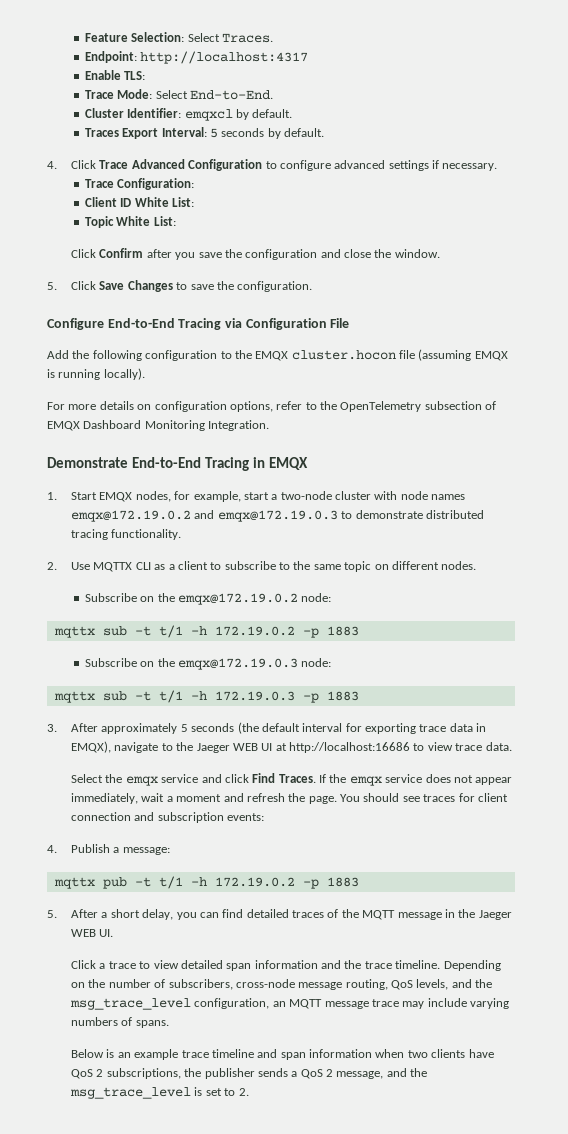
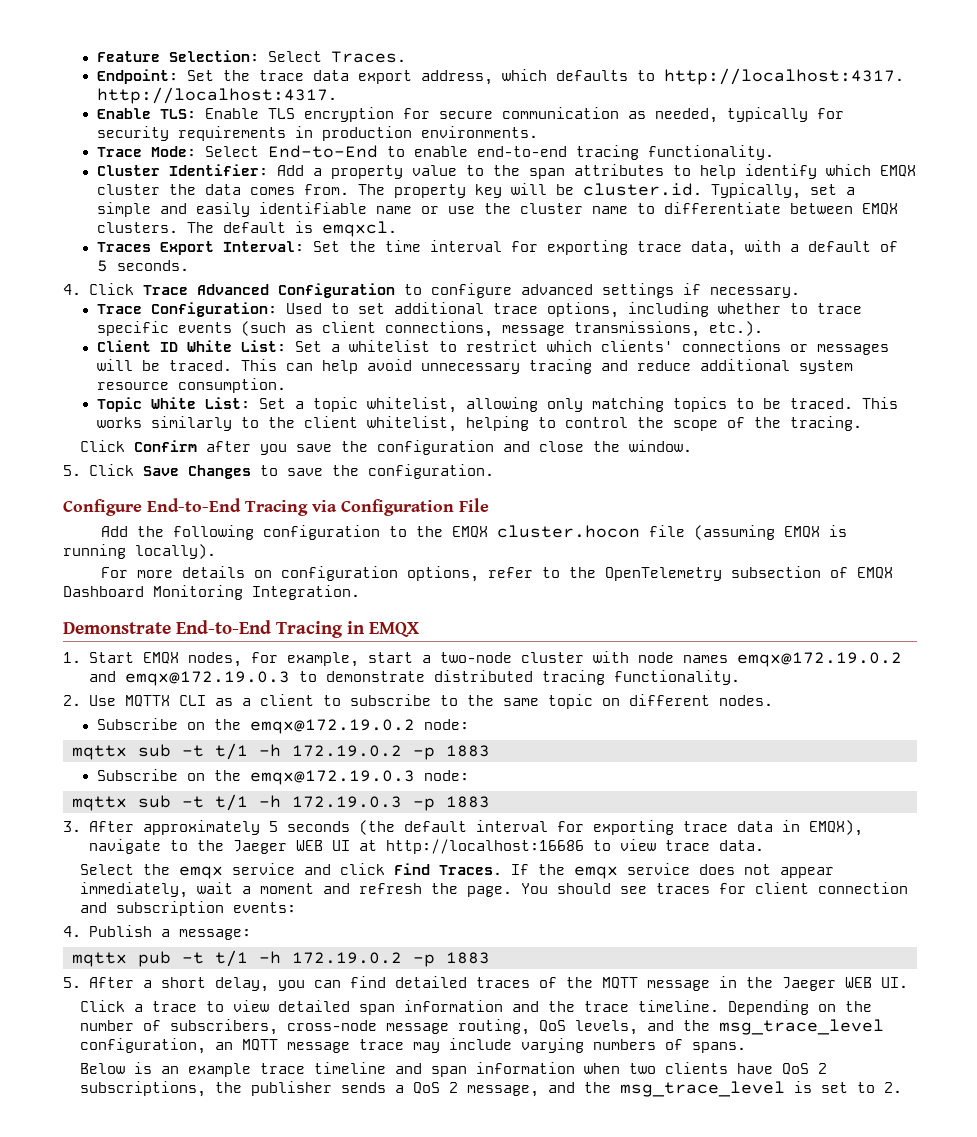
- Endpoint: http://localhost:4317
- Enable TLS:
- Trace Mode: Select End-to-End.
- Cluster Identifier: emqxcl by default.
- Traces Export Interval: 5 seconds by default.
+ Endpoint: Set the trace data export address, which defaults to http://localhost:4317. http://localhost:4317.
+ Enable TLS: Enable TLS encryption for secure communication as needed, typically for security requirements in production environments.
+ Trace Mode: Select End-to-End to enable end-to-end tracing functionality.
+ Cluster Identifier: Add a property value to the span attributes to help identify which EMQX cluster the data comes from. The property key will be cluster.id. Typically, set a simple and easily identifiable name or use the cluster name to differentiate between EMQX clusters. The default is emqxcl.
+ Traces Export Interval: Set the time interval for exporting trace data, with a default of 5 seconds.
- Trace Configuration:
- Client ID White List:
- Topic White List:
+ Trace Configuration: Used to set additional trace options, including whether to trace specific events (such as client connections, message transmissions, etc.).
+ Client ID White List: Set a whitelist to restrict which clients' connections or messages will be traced. This can help avoid unnecessary tracing and reduce additional system resource consumption.
+ Topic White List: Set a topic whitelist, allowing only matching topics to be traced. This works similarly to the client whitelist, helping to control the scope of the tracing.

